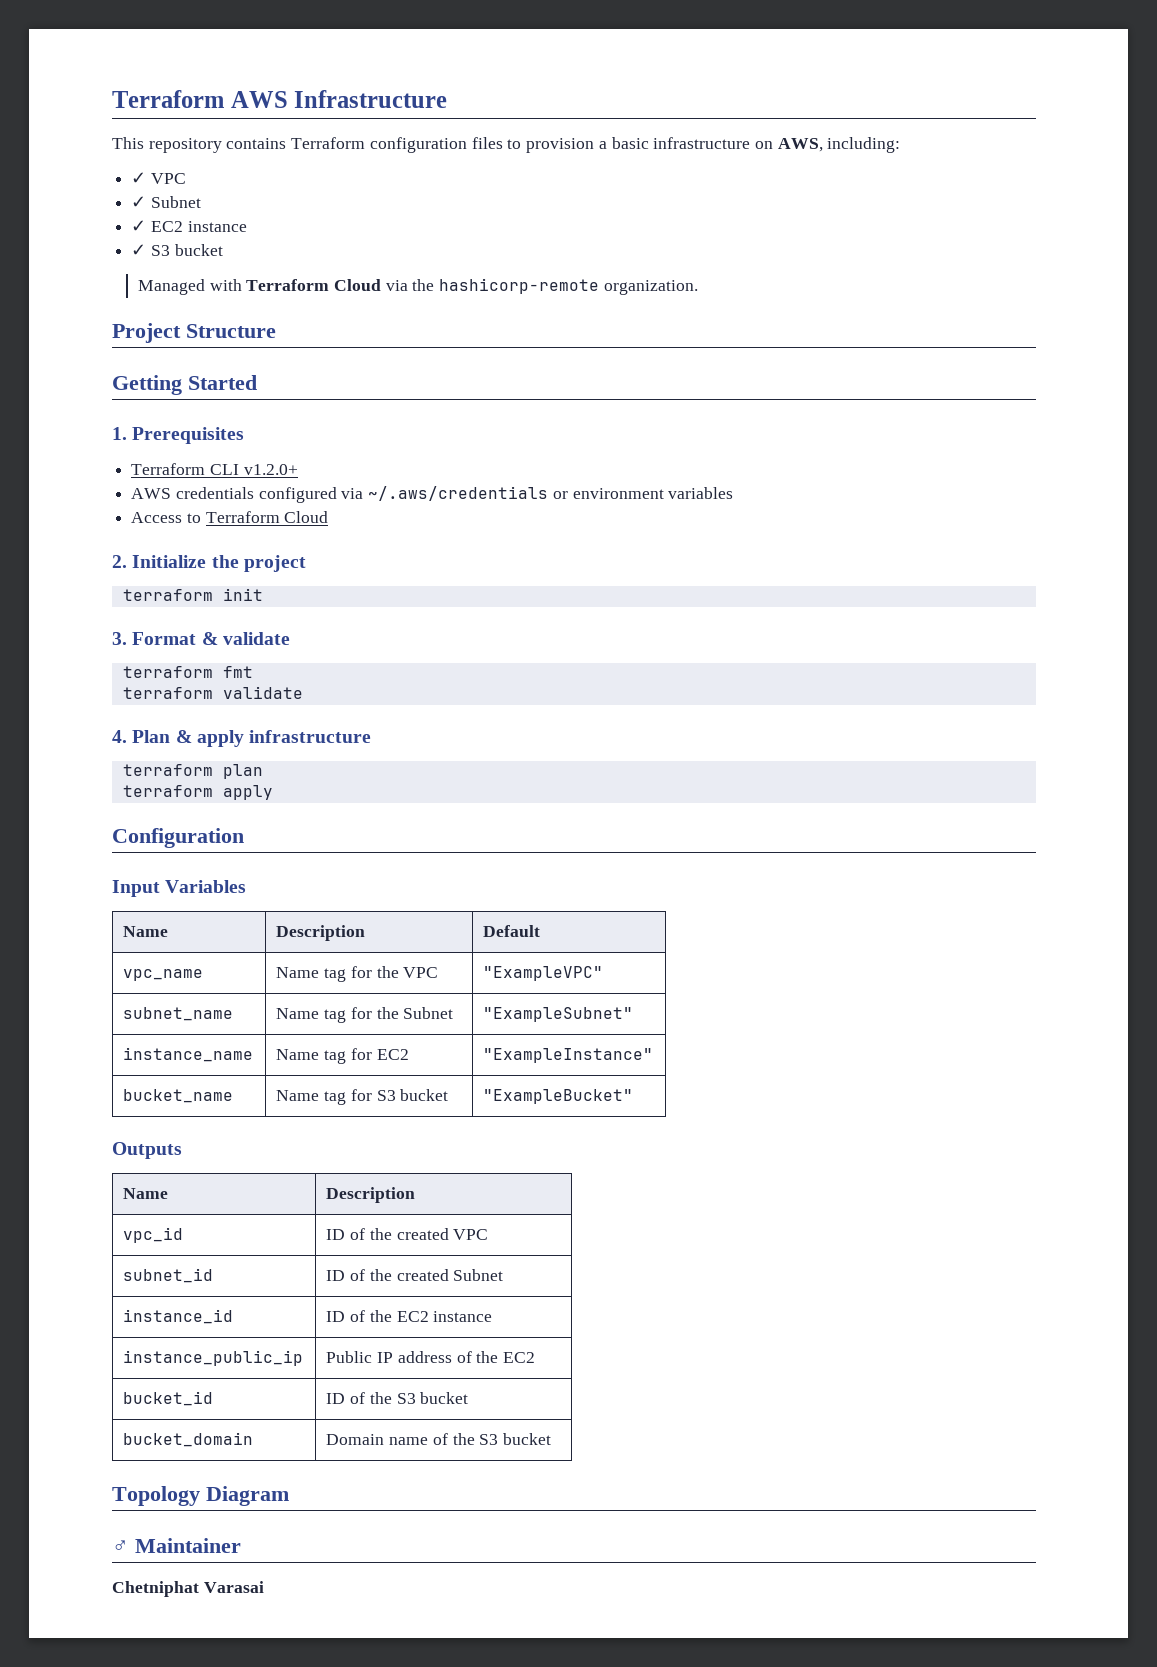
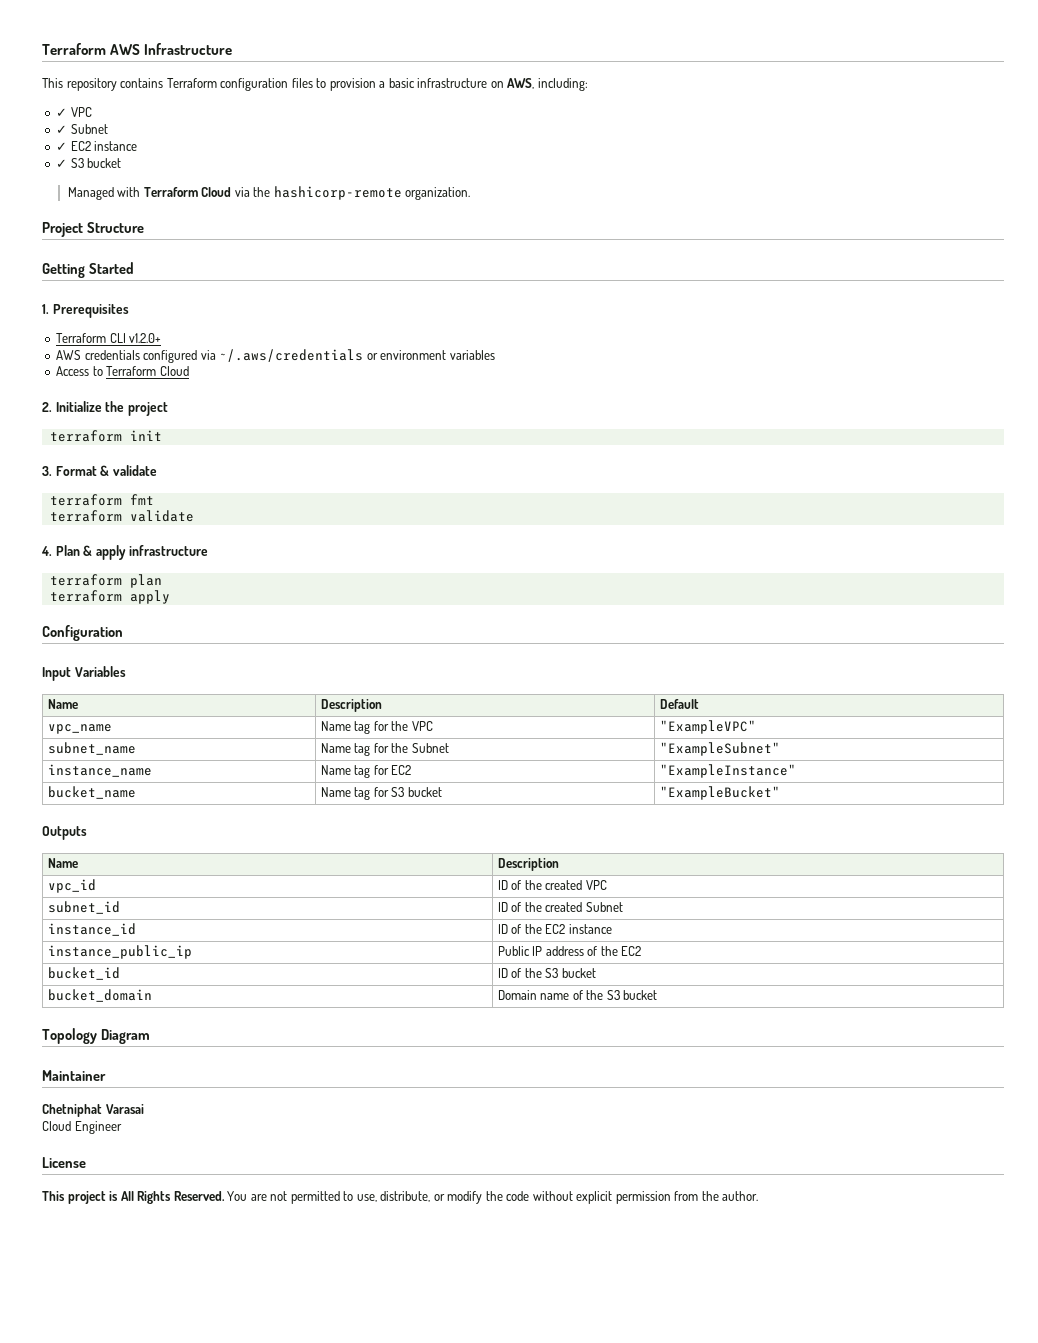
- ♂ Maintainer
+ Maintainer
+ Cloud Engineer
+ License
+ This project is All Rights Reserved. You are not permitted to use, distribute, or modify the code without explicit permission from the author.

